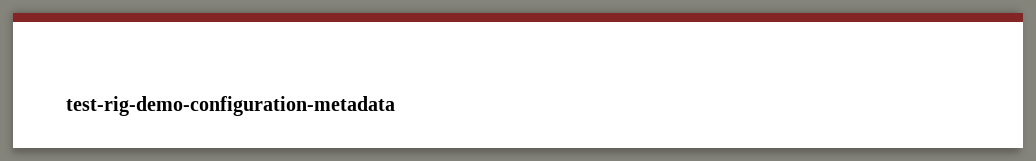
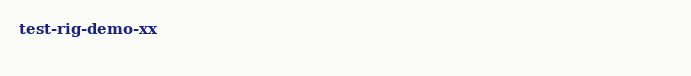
- test-rig-demo-configuration-metadata
+ test-rig-demo-xx

